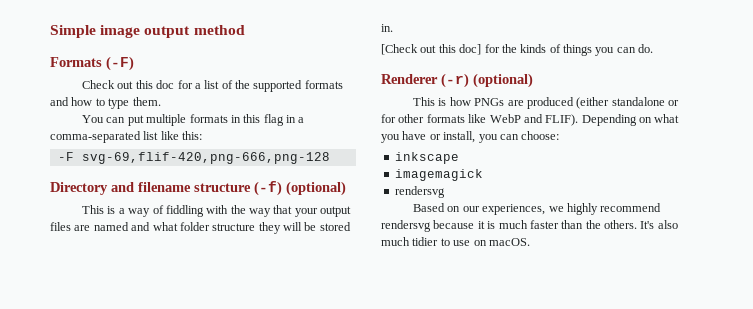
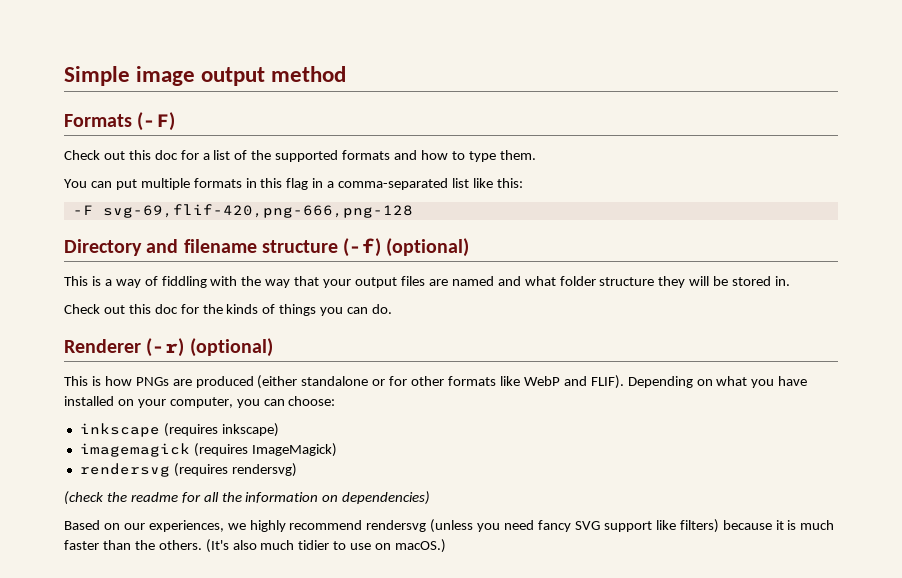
- [Check out this doc] for the kinds of things you can do.
+ Check out this doc for the kinds of things you can do.
- Depending on what you have or install, you can choose:
+ Depending on what you have installed on your computer, you can choose:
- inkscape
+ inkscape (requires inkscape)
- imagemagick
- rendersvg
+ imagemagick (requires ImageMagick)
+ rendersvg (requires rendersvg)
+ (check the readme for all the information on dependencies)
- Based on our experiences, we highly recommend rendersvg because it is much faster than the others.
+ Based on our experiences, we highly recommend rendersvg (unless you need fancy SVG support like filters) because it is much faster than the others.
- It's also much tidier to use on macOS.
+ (It's also much tidier to use on macOS.)

